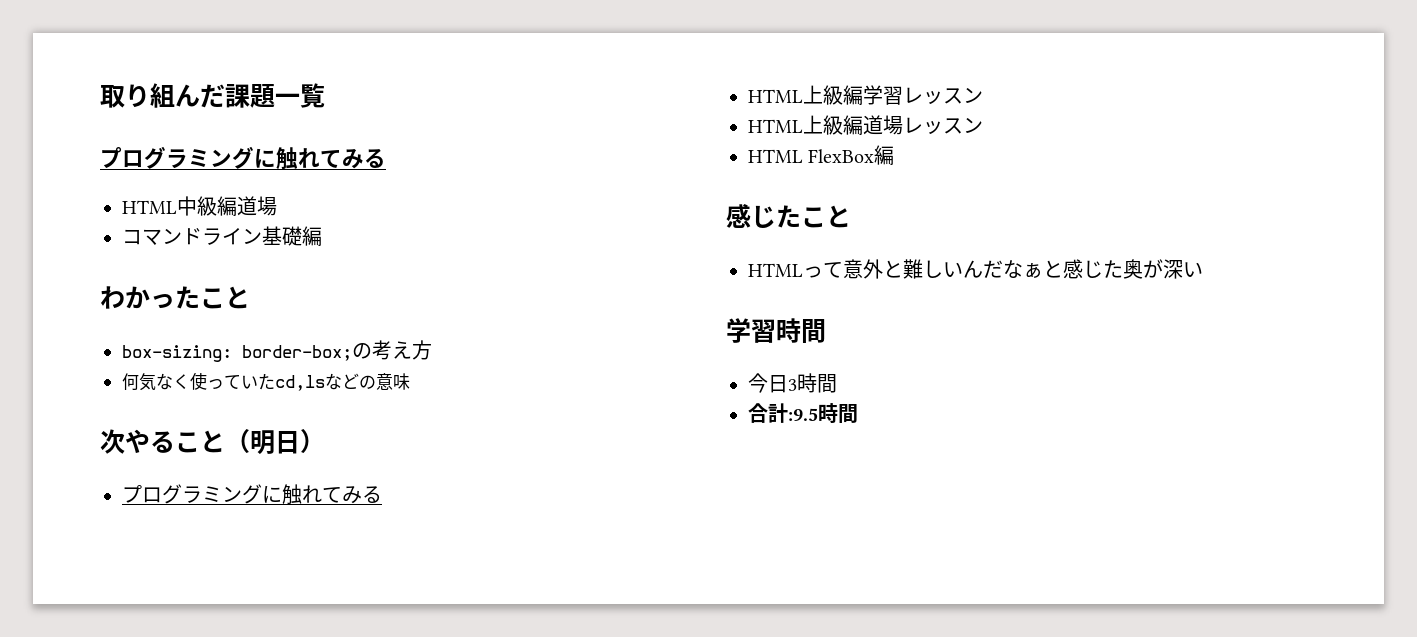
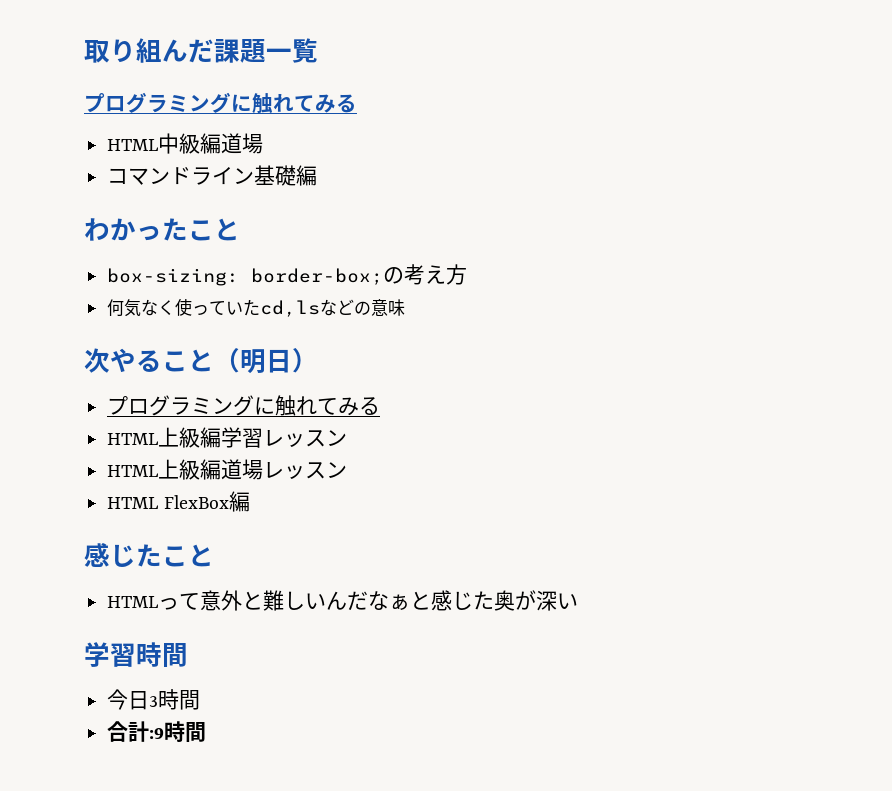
- 合計:9.5時間
+ 合計:9時間

